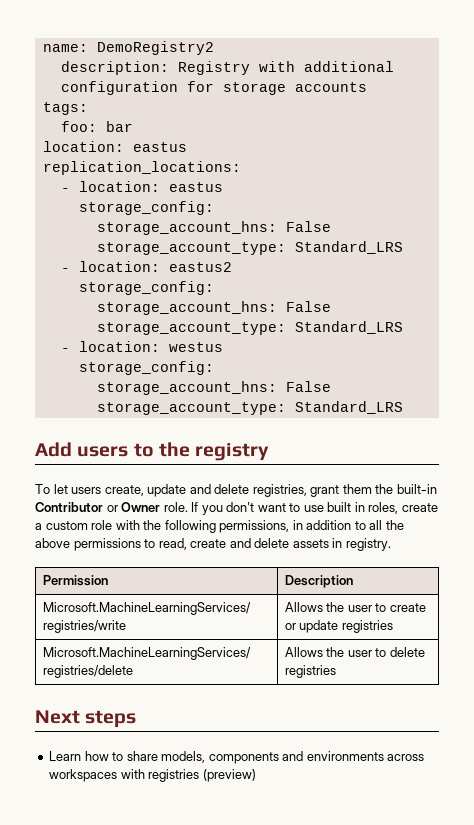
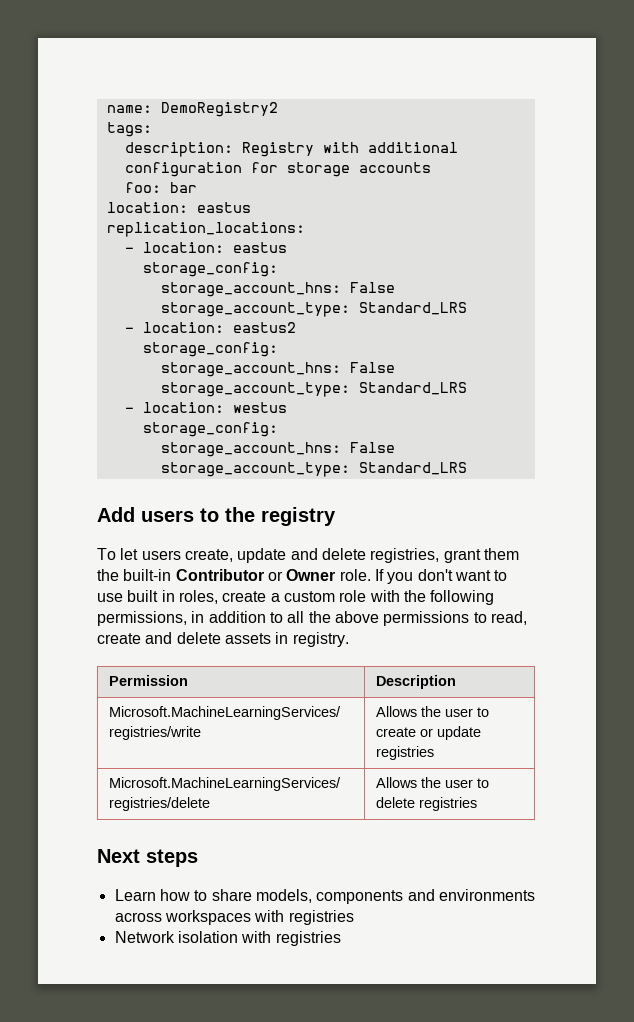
+ tags:
- tags:
- Learn how to share models, components and environments across workspaces with registries (preview)
+ Learn how to share models, components and environments across workspaces with registries
+ Network isolation with registries

